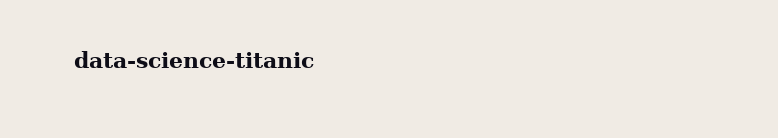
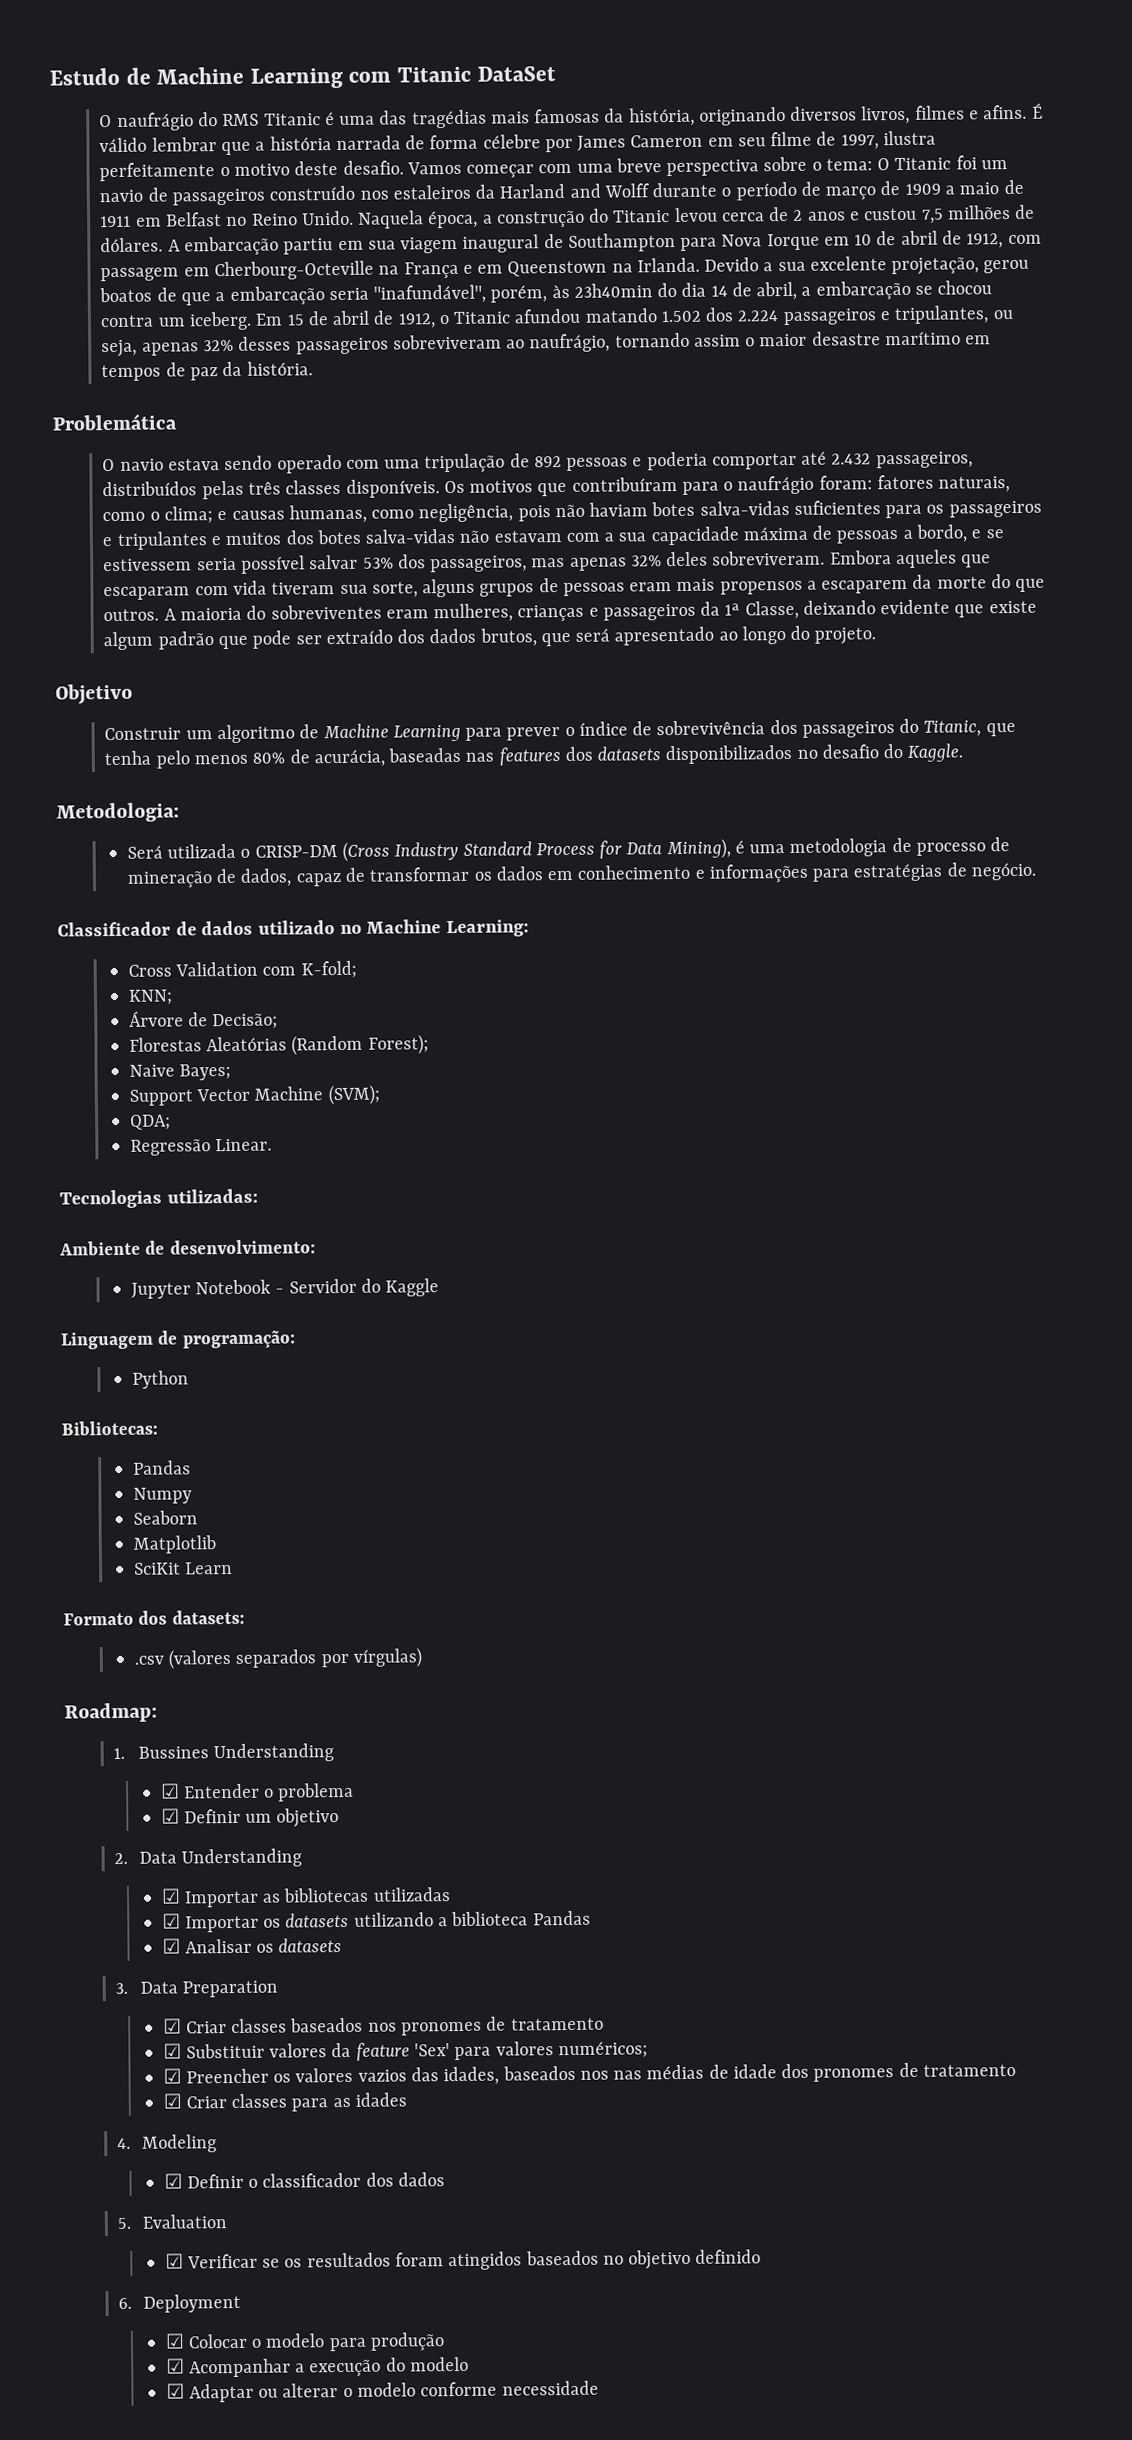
- data-science-titanic
+ Estudo de Machine Learning com Titanic DataSet
+ O naufrágio do RMS Titanic é uma das tragédias mais famosas da história, originando diversos livros, filmes e afins. É válido lembrar que a história narrada de forma célebre por James Cameron em seu filme de 1997, ilustra perfeitamente o motivo deste desafio. Vamos começar com uma breve perspectiva sobre o tema: O Titanic foi um navio de passageiros construído nos estaleiros da Harland and Wolff durante o período de março de 1909 a maio de 1911 em Belfast no Reino Unido. Naquela época, a construção do Titanic levou cerca de 2 anos e custou 7,5 milhões de dólares. A embarcação partiu em sua viagem inaugural de Southampton para Nova Iorque em 10 de abril de 1912, com passagem em Cherbourg-Octeville na França e em Queenstown na Irlanda. Devido a sua excelente projetação, gerou boatos de que a embarcação seria "inafundável", porém, às 23h40min do dia 14 de abril, a embarcação se chocou contra um iceberg. Em 15 de abril de 1912, o Titanic afundou matando 1.502 dos 2.224 passageiros e tripulantes, ou seja, apenas 32% desses passageiros sobreviveram ao naufrágio, tornando assim o maior desastre marítimo em tempos de paz da história.
+ Problemática
+ O navio estava sendo operado com uma tripulação de 892 pessoas e poderia comportar até 2.432 passageiros, distribuídos pelas três classes disponíveis. Os motivos que contribuíram para o naufrágio foram: fatores naturais, como o clima; e causas humanas, como negligência, pois não haviam botes salva-vidas suficientes para os passageiros e tripulantes e muitos dos botes salva-vidas não estavam com a sua capacidade máxima de pessoas a bordo, e se estivessem seria possível salvar 53% dos passageiros, mas apenas 32% deles sobreviveram. Embora aqueles que escaparam com vida tiveram sua sorte, alguns grupos de pessoas eram mais propensos a escaparem da morte do que outros. A maioria do sobreviventes eram mulheres, crianças e passageiros da 1ª Classe, deixando evidente que existe algum padrão que pode ser extraído dos dados brutos, que será apresentado ao longo do projeto.
+ Objetivo
+ Construir um algoritmo de Machine Learning para prever o índice de sobrevivência dos passageiros do Titanic, que tenha pelo menos 80% de acurácia, baseadas nas features dos datasets disponibilizados no desafio do Kaggle.
+ Metodologia:
+ Será utilizada o CRISP-DM (Cross Industry Standard Process for Data Mining), é uma metodologia de processo de mineração de dados, capaz de transformar os dados em conhecimento e informações para estratégias de negócio.
+ Classificador de dados utilizado no Machine Learning:
+ Cross Validation com K-fold;
+ KNN;
+ Árvore de Decisão;
+ Florestas Aleatórias (Random Forest);
+ Naive Bayes;
+ Support Vector Machine (SVM);
+ QDA;
+ Regressão Linear.
+ Tecnologias utilizadas:
+ Ambiente de desenvolvimento:
+ Jupyter Notebook - Servidor do Kaggle
+ Linguagem de programação:
+ Python
+ Bibliotecas:
+ Pandas
+ Numpy
+ Seaborn
+ Matplotlib
+ SciKit Learn
+ Formato dos datasets:
+ .csv (valores separados por vírgulas)
+ Roadmap:
+ 1. Bussines Understanding
+ ☑ Entender o problema
+ ☑ Definir um objetivo
+ 2. Data Understanding
+ ☑ Importar as bibliotecas utilizadas
+ ☑ Importar os datasets utilizando a biblioteca Pandas
+ ☑ Analisar os datasets
+ 3. Data Preparation
+ ☑ Criar classes baseados nos pronomes de tratamento
+ ☑ Substituir valores da feature 'Sex' para valores numéricos;
+ ☑ Preencher os valores vazios das idades, baseados nos nas médias de idade dos pronomes de tratamento
+ ☑ Criar classes para as idades
+ 4. Modeling
+ ☑ Definir o classificador dos dados
+ 5. Evaluation
+ ☑ Verificar se os resultados foram atingidos baseados no objetivo definido
+ 6. Deployment
+ ☑ Colocar o modelo para produção
+ ☑ Acompanhar a execução do modelo
+ ☑ Adaptar ou alterar o modelo conforme necessidade

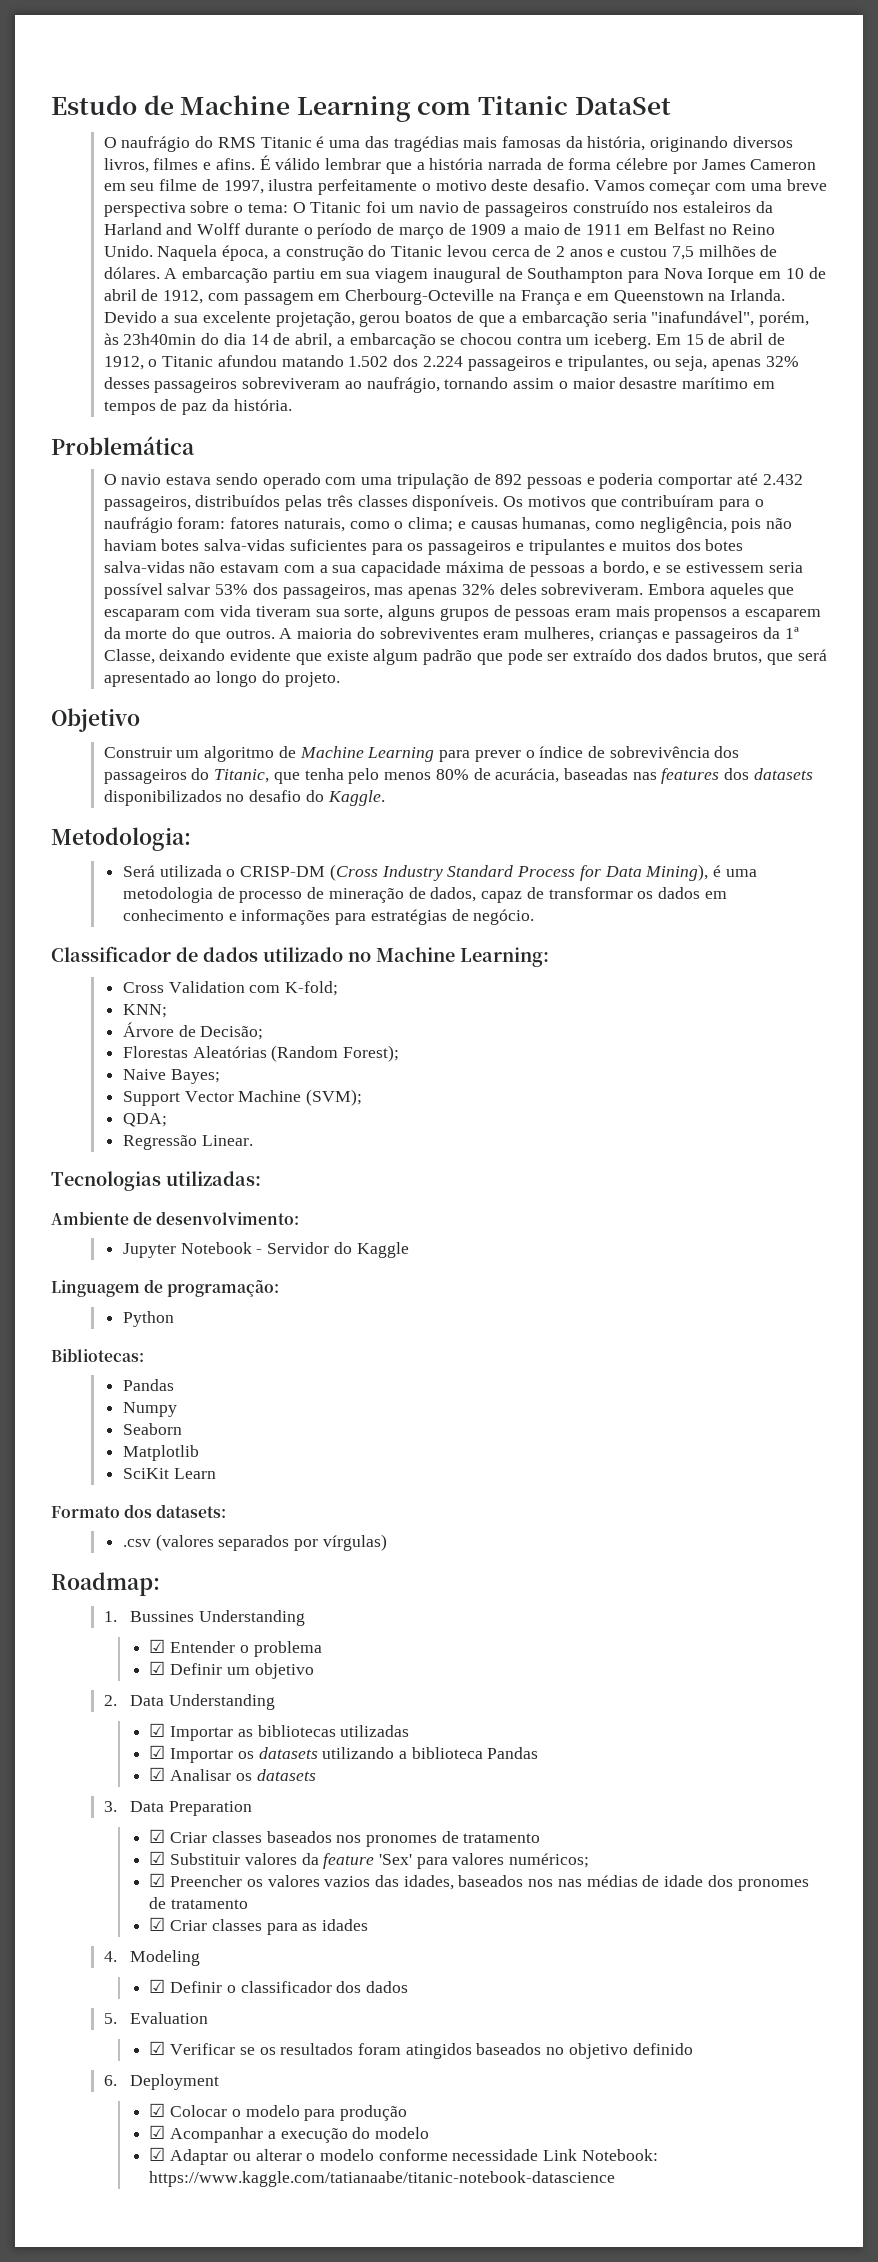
- ☑ Adaptar ou alterar o modelo conforme necessidade
+ ☑ Adaptar ou alterar o modelo conforme necessidade Link Notebook: https://www.kaggle.com/tatianaabe/titanic-notebook-datascience

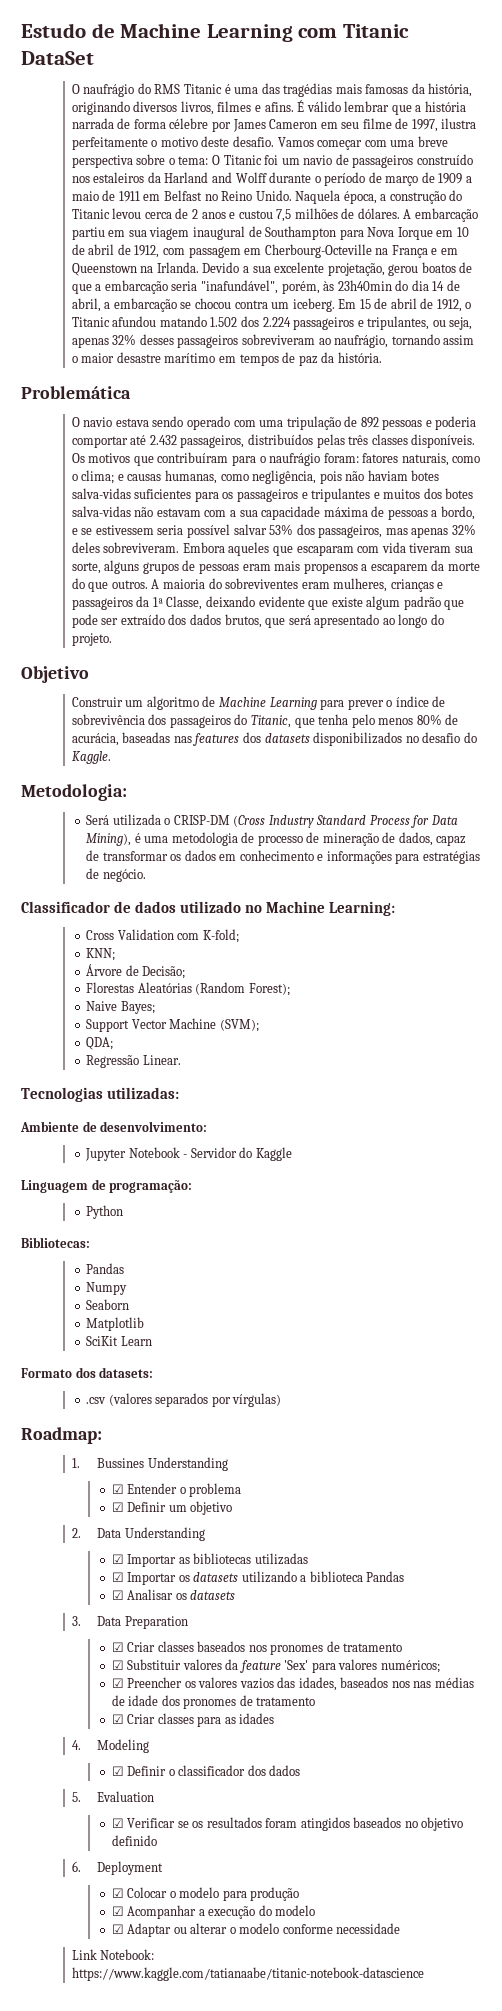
- ☑ Adaptar ou alterar o modelo conforme necessidade Link Notebook: https://www.kaggle.com/tatianaabe/titanic-notebook-datascience
+ ☑ Adaptar ou alterar o modelo conforme necessidade
+ Link Notebook: https://www.kaggle.com/tatianaabe/titanic-notebook-datascience

